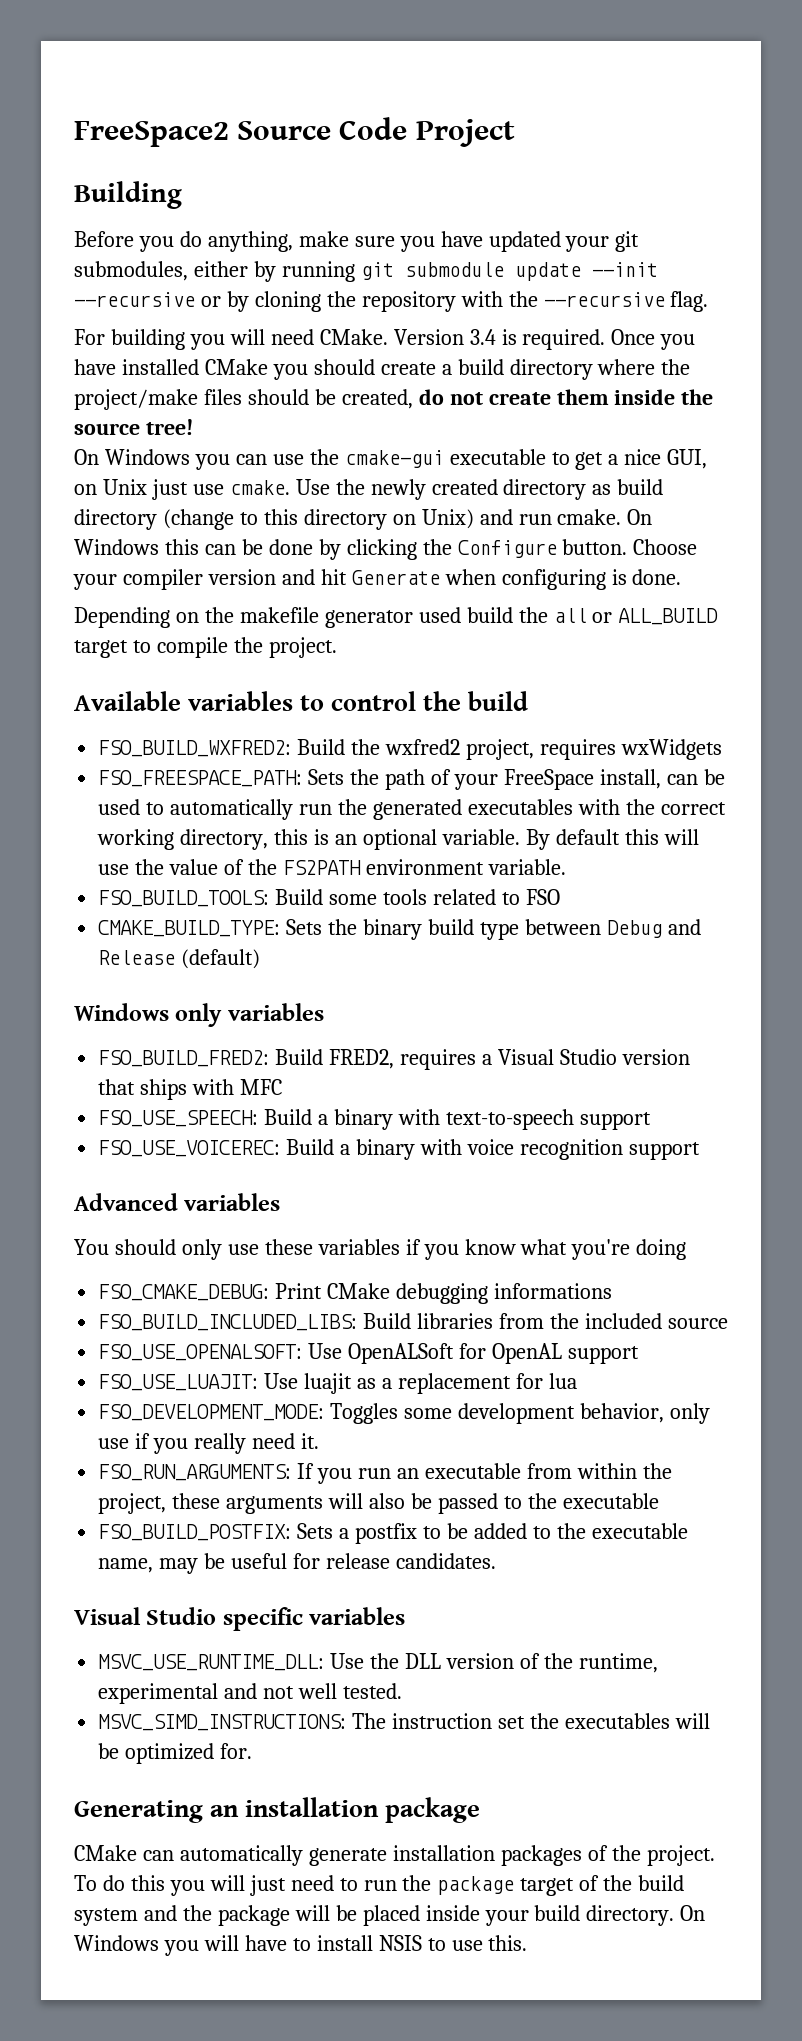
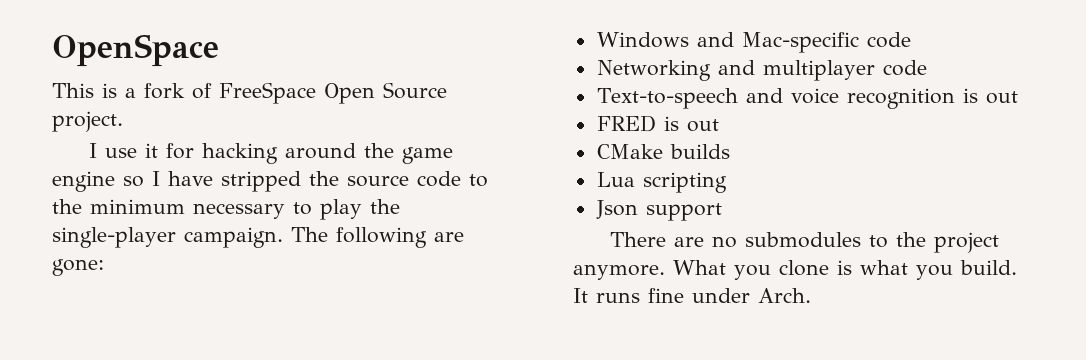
- FreeSpace2 Source Code Project
- Building
- Before you do anything, make sure you have updated your git submodules, either by running git submodule update --init --recursive or by cloning the repository with the --recursive flag.
- For building you will need CMake. Version 3.4 is required. Once you have installed CMake you should create a build directory where the project/make files should be created, do not create them inside the source tree!
- On Windows you can use the cmake-gui executable to get a nice GUI, on Unix just use cmake. Use the newly created directory as build directory (change to this directory on Unix) and run cmake. On Windows this can be done by clicking the Configure button. Choose your compiler version and hit Generate when configuring is done.
- Depending on the makefile generator used build the all or ALL_BUILD target to compile the project.
- Available variables to control the build
- FSO_BUILD_WXFRED2: Build the wxfred2 project, requires wxWidgets
- FSO_FREESPACE_PATH: Sets the path of your FreeSpace install, can be used to automatically run the generated executables with the correct working directory, this is an optional variable. By default this will use the value of the FS2PATH environment variable.
- FSO_BUILD_TOOLS: Build some tools related to FSO
- CMAKE_BUILD_TYPE: Sets the binary build type between Debug and Release (default)
- Windows only variables
- FSO_BUILD_FRED2: Build FRED2, requires a Visual Studio version that ships with MFC
- FSO_USE_SPEECH: Build a binary with text-to-speech support
- FSO_USE_VOICEREC: Build a binary with voice recognition support
- Advanced variables
- You should only use these variables if you know what you're doing
- FSO_CMAKE_DEBUG: Print CMake debugging informations
- FSO_BUILD_INCLUDED_LIBS: Build libraries from the included source
- FSO_USE_OPENALSOFT: Use OpenALSoft for OpenAL support
- FSO_USE_LUAJIT: Use luajit as a replacement for lua
- FSO_DEVELOPMENT_MODE: Toggles some development behavior, only use if you really need it.
- FSO_RUN_ARGUMENTS: If you run an executable from within the project, these arguments will also be passed to the executable
- FSO_BUILD_POSTFIX: Sets a postfix to be added to the executable name, may be useful for release candidates.
- Visual Studio specific variables
- MSVC_USE_RUNTIME_DLL: Use the DLL version of the runtime, experimental and not well tested.
- MSVC_SIMD_INSTRUCTIONS: The instruction set the executables will be optimized for.
- Generating an installation package
- CMake can automatically generate installation packages of the project. To do this you will just need to run the package target of the build system and the package will be placed inside your build directory. On Windows you will have to install NSIS to use this.
+ OpenSpace
+ This is a fork of FreeSpace Open Source project.
+ I use it for hacking around the game engine so I have stripped the source code to the minimum necessary to play the single-player campaign. The following are gone:
+ Windows and Mac-specific code
+ Networking and multiplayer code
+ Text-to-speech and voice recognition is out
+ FRED is out
+ CMake builds
+ Lua scripting
+ Json support
+ There are no submodules to the project anymore. What you clone is what you build. It runs fine under Arch.

